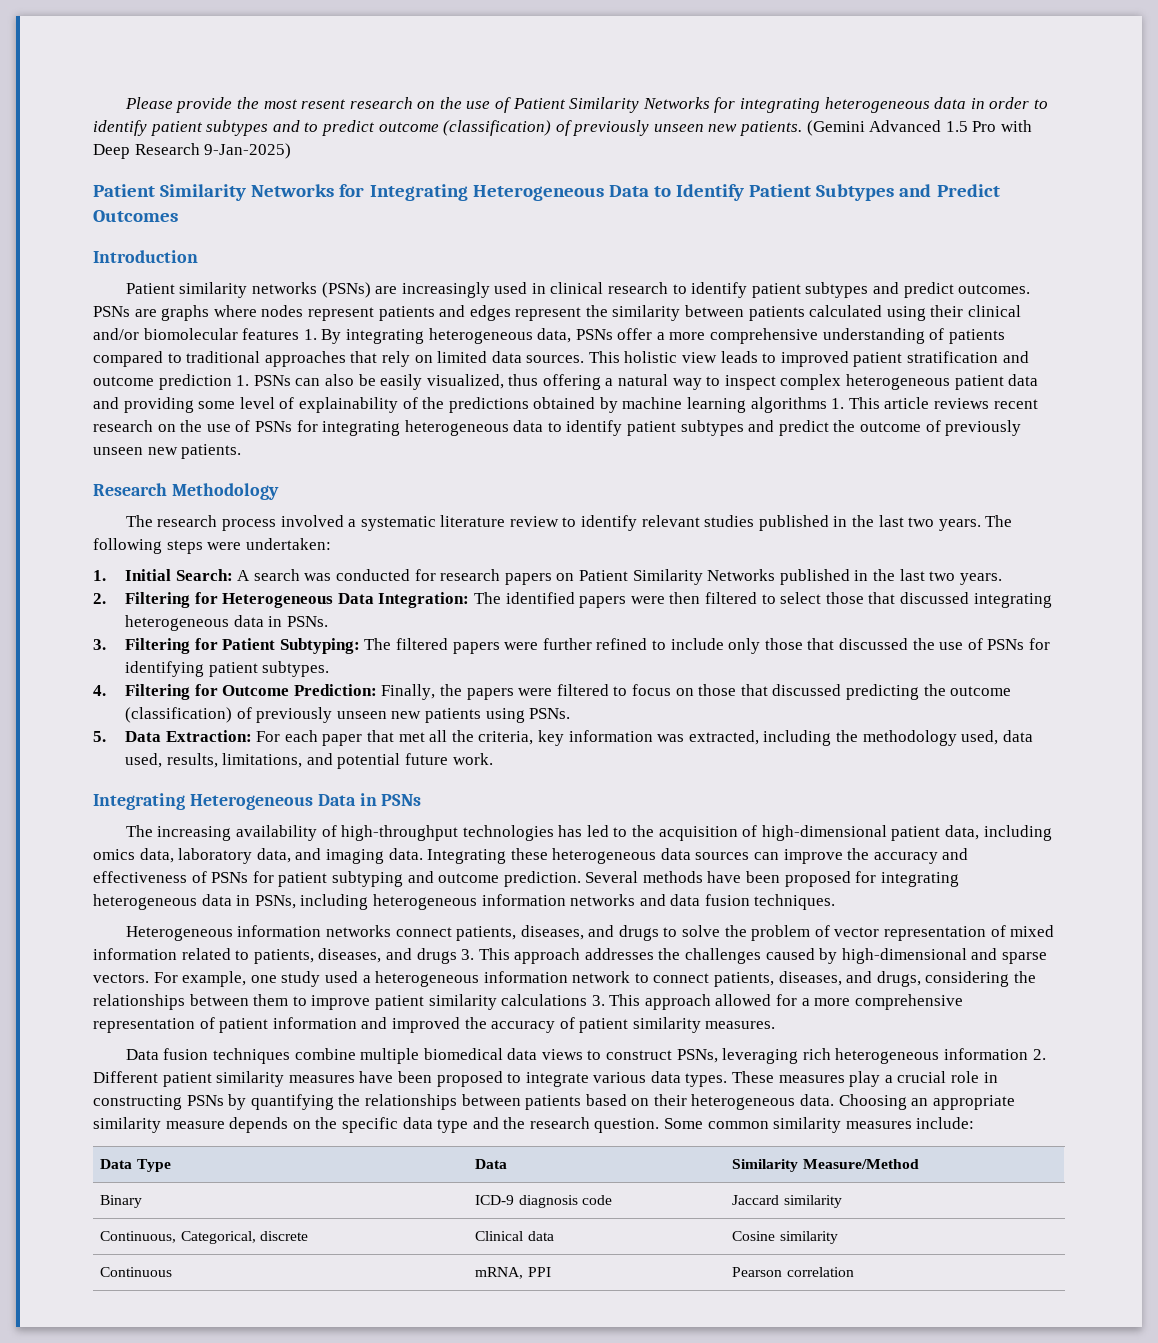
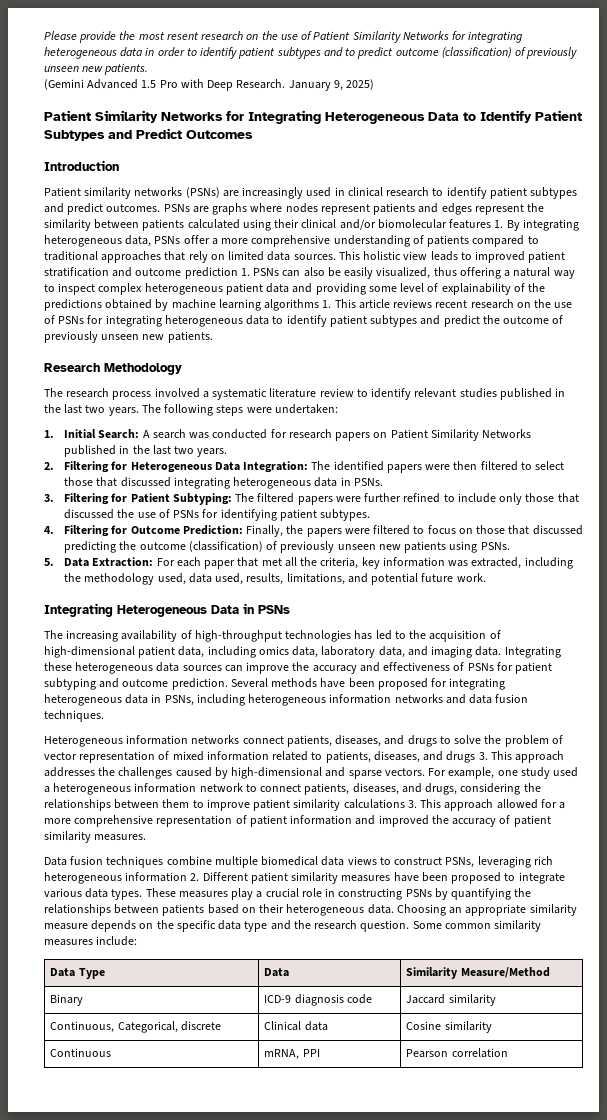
- Please provide the most resent research on the use of Patient Similarity Networks for integrating heterogeneous data in order to identify patient subtypes and to predict outcome (classification) of previously unseen new patients. (Gemini Advanced 1.5 Pro with Deep Research 9-Jan-2025)
+ Please provide the most resent research on the use of Patient Similarity Networks for integrating heterogeneous data in order to identify patient subtypes and to predict outcome (classification) of previously unseen new patients.
+ (Gemini Advanced 1.5 Pro with Deep Research. January 9, 2025)

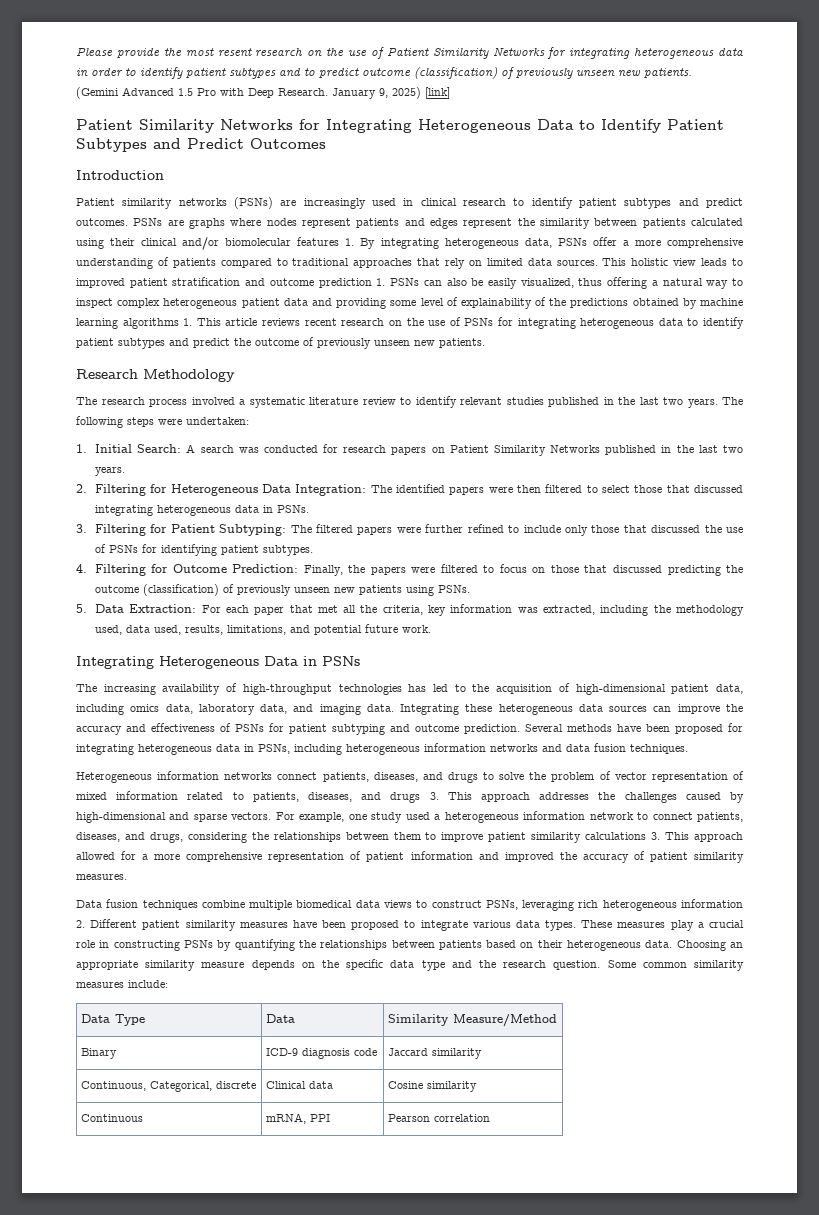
- January 9, 2025)
+ January 9, 2025) [link]

